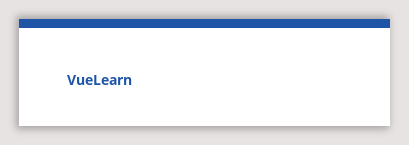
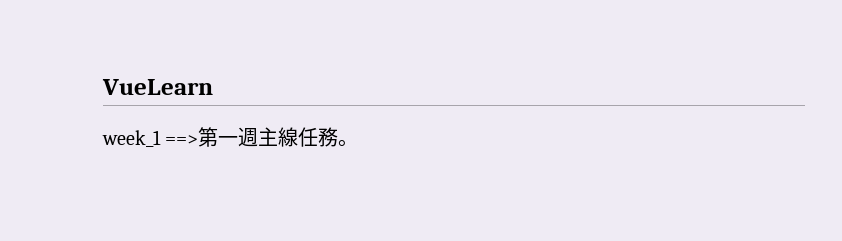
+ week_1 ==>第一週主線任務。

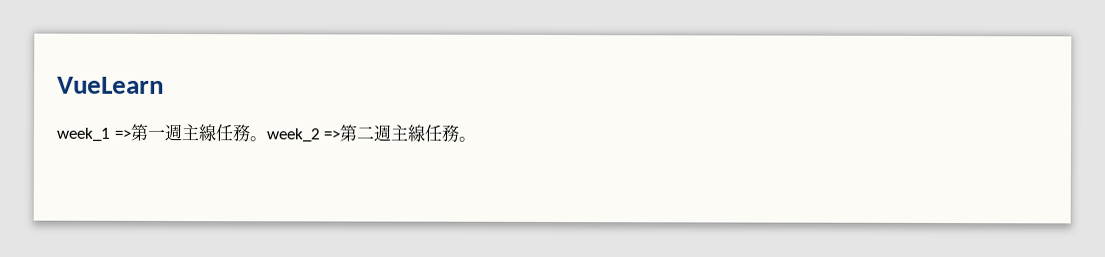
- week_1 ==>第一週主線任務。
+ week_1 =>第一週主線任務。week_2 =>第二週主線任務。

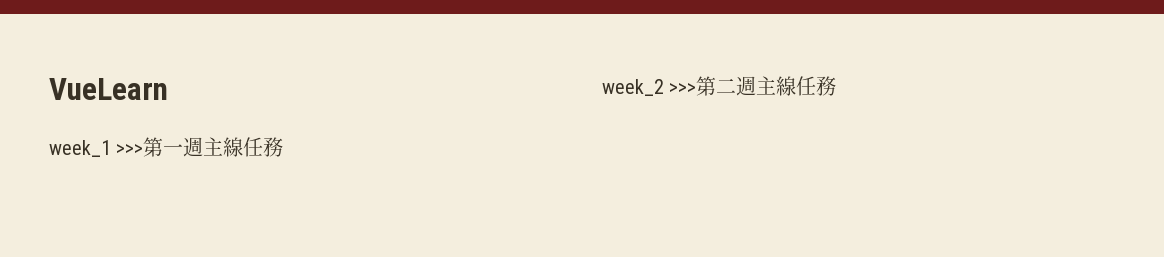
- week_1 =>第一週主線任務。week_2 =>第二週主線任務。
+ week_1 >>>第一週主線任務
+ week_2 >>>第二週主線任務

